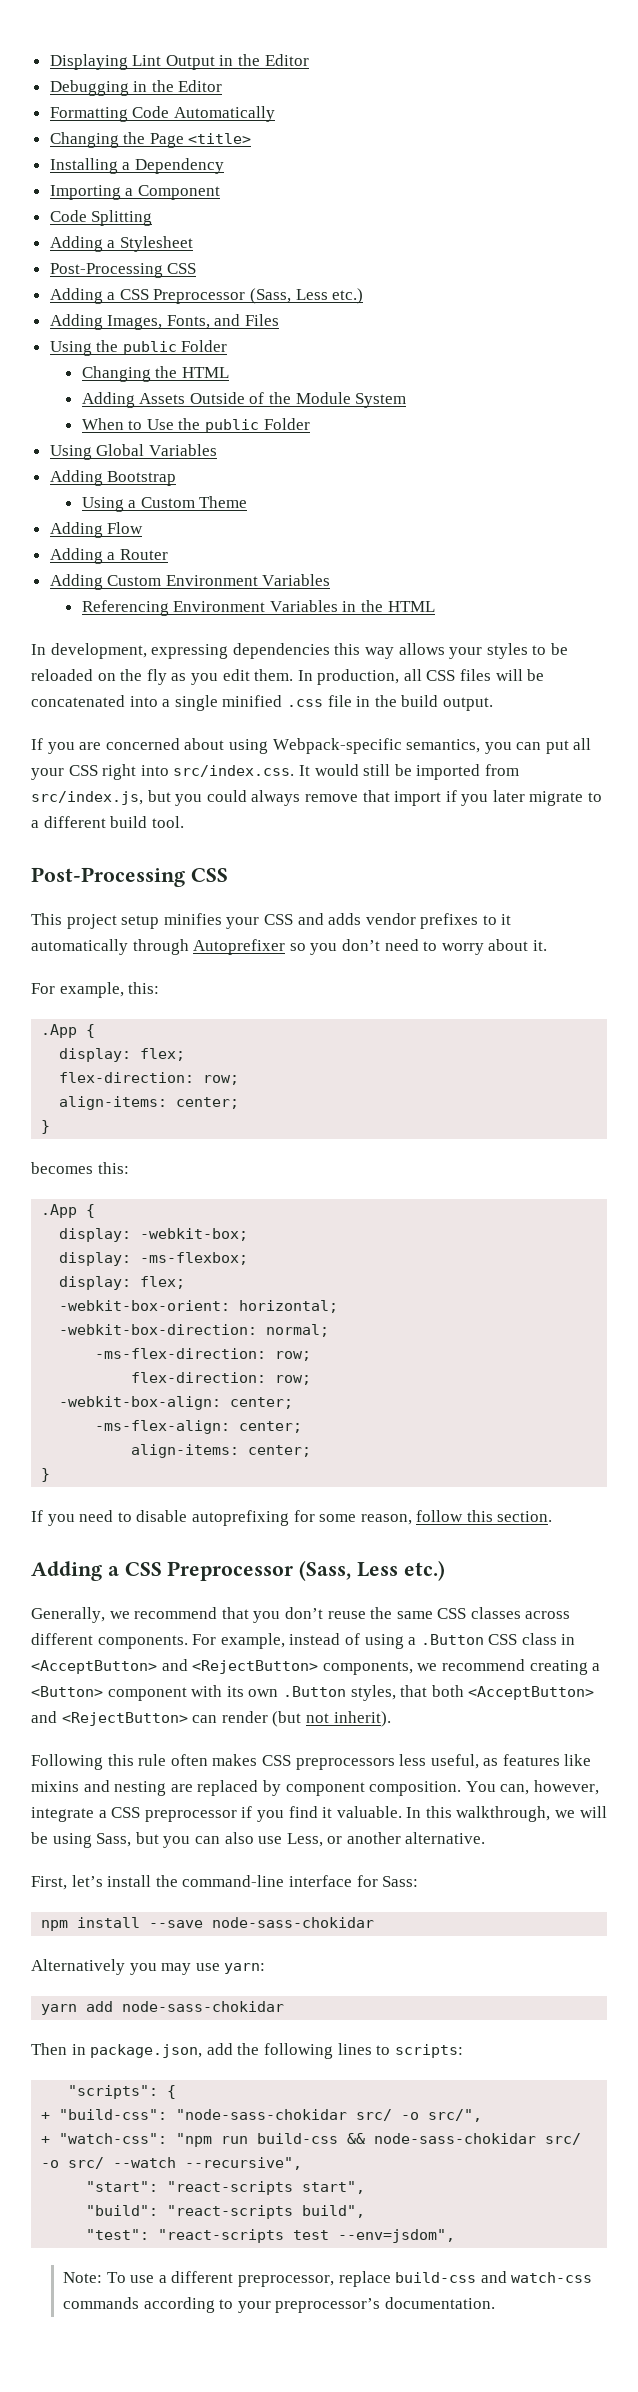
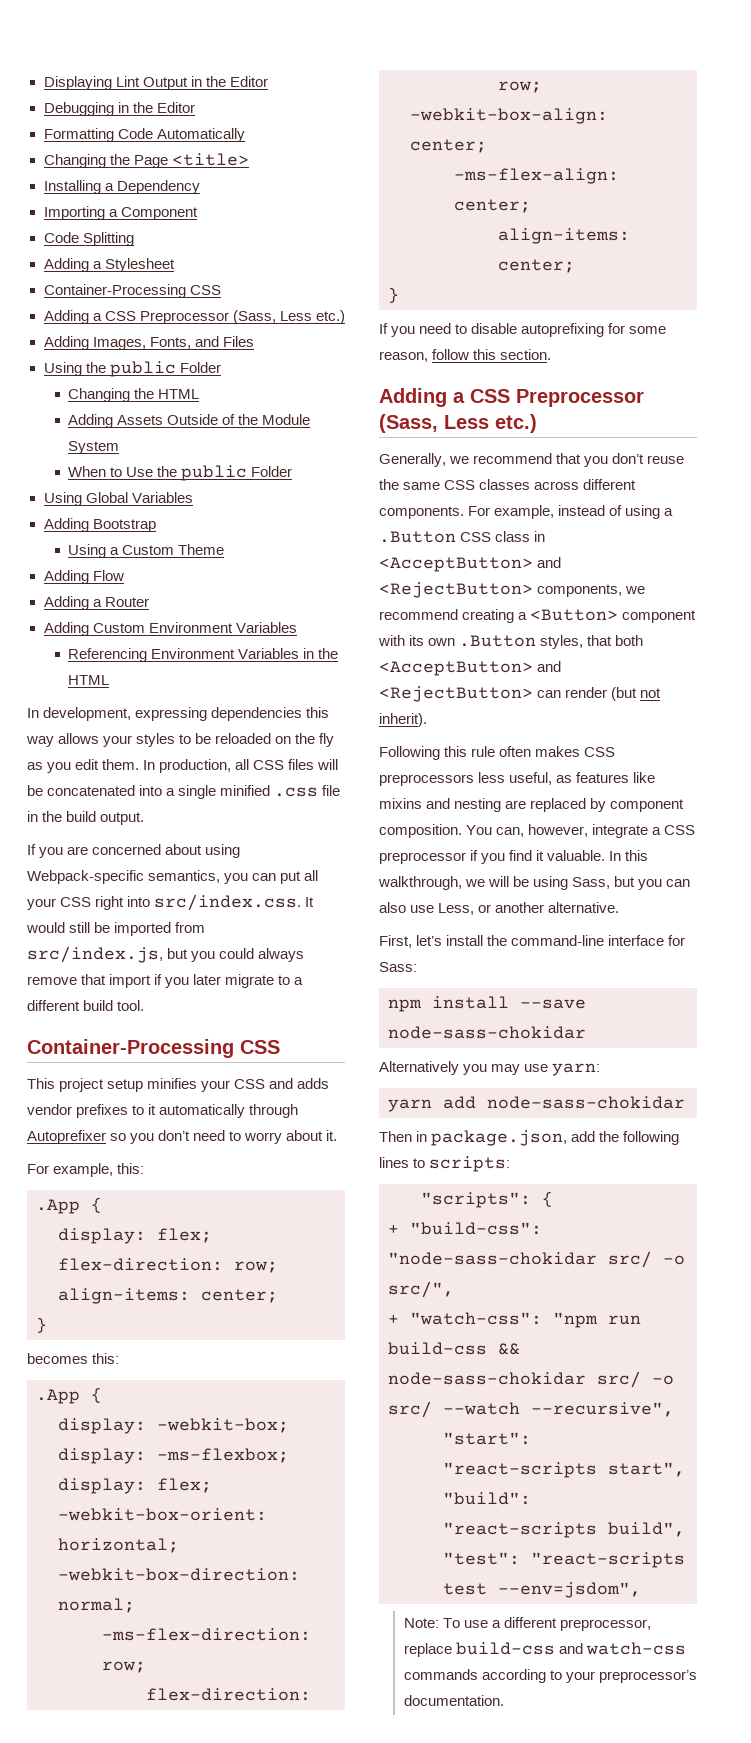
  Adding a Stylesheet
- Post-Processing CSS
+ Container-Processing CSS
  If you are concerned about using Webpack-specific semantics, you can put all your CSS right into src/index.css. It would still be imported from src/index.js, but you could always remove that import if you later migrate to a different build tool.
- Post-Processing CSS
+ Container-Processing CSS

